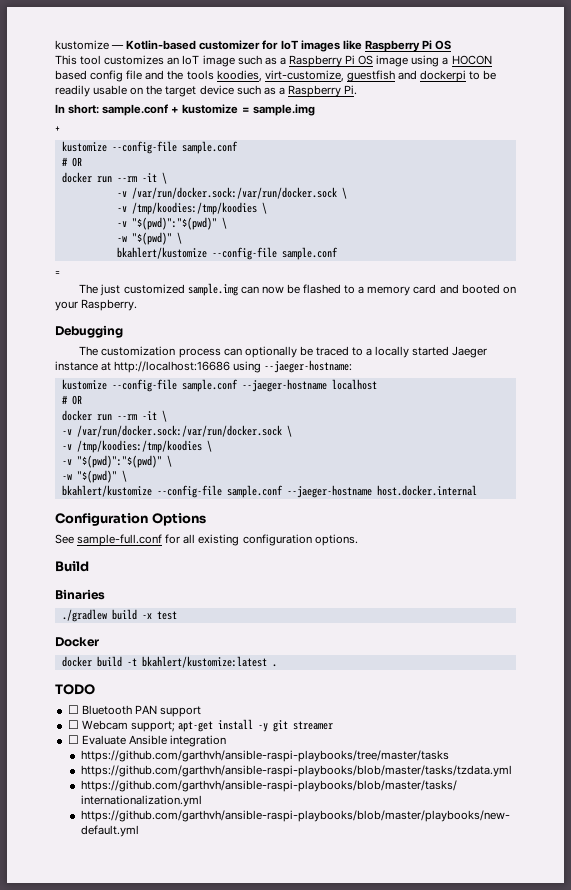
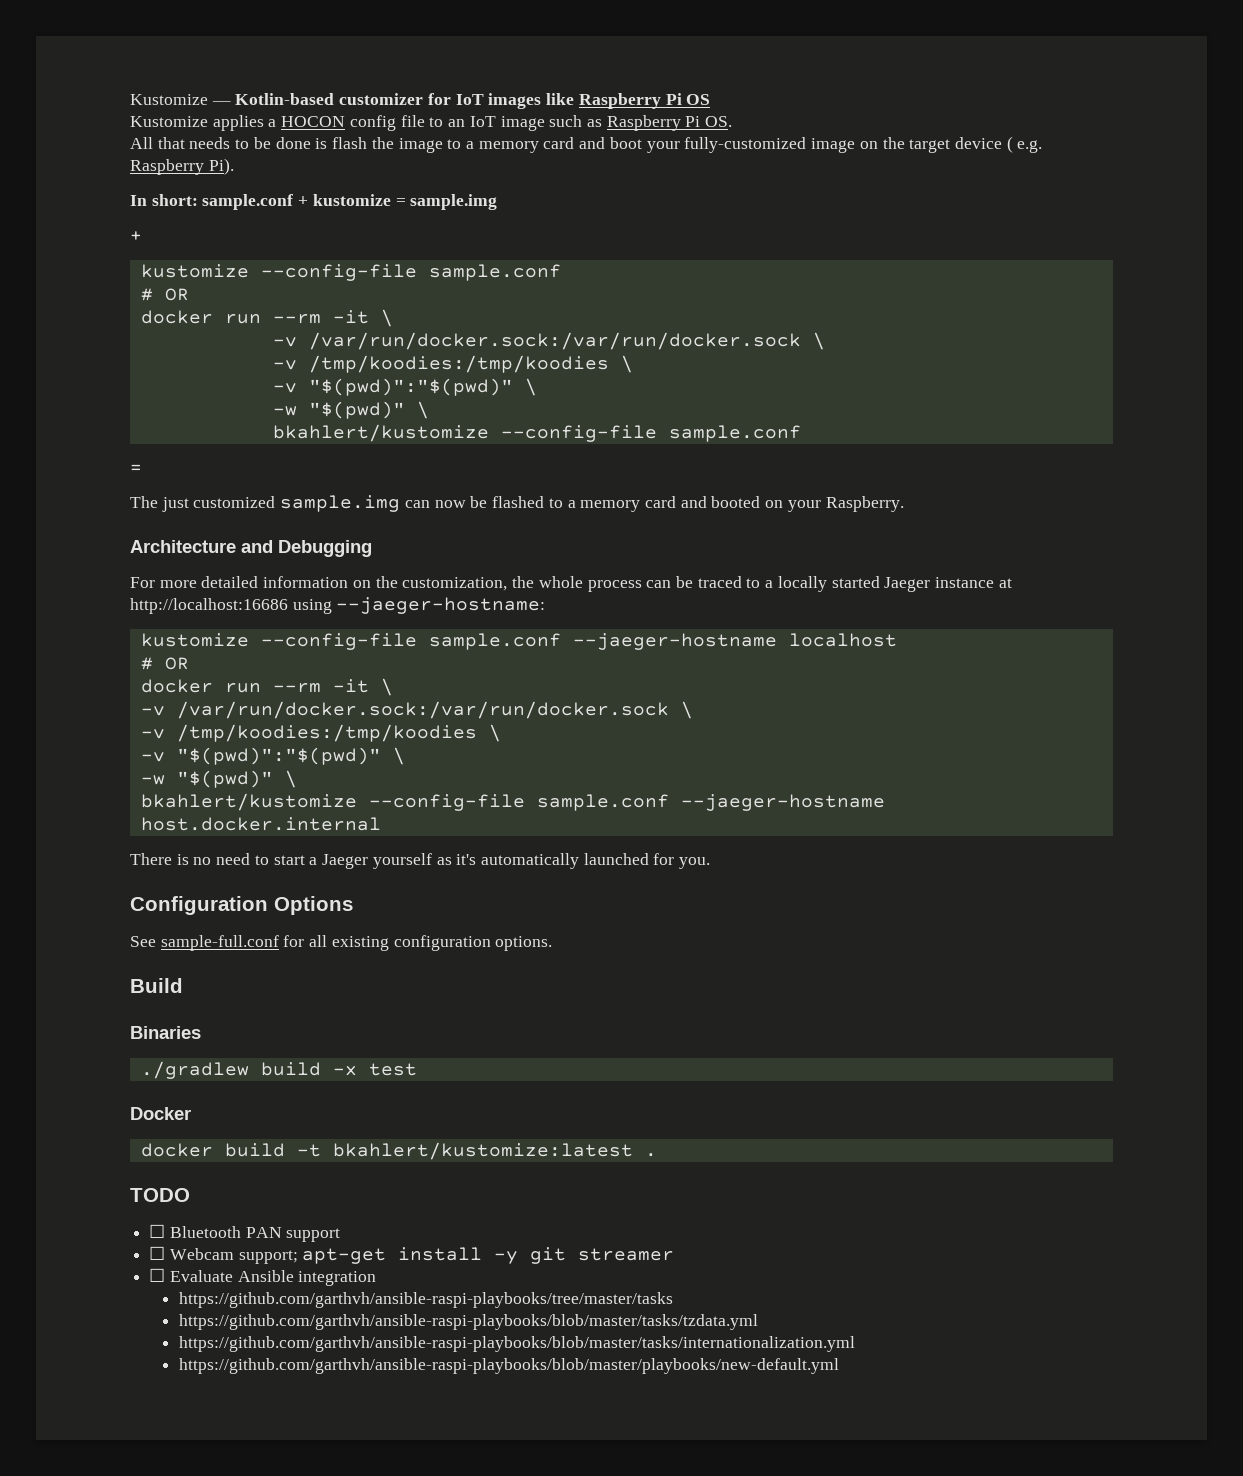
- kustomize — Kotlin-based customizer for IoT images like Raspberry Pi OS
+ Kustomize — Kotlin-based customizer for IoT images like Raspberry Pi OS
- This tool customizes an IoT image such as a Raspberry Pi OS image using a HOCON based config file and the tools koodies, virt-customize, guestfish and dockerpi to be readily usable on the target device such as a Raspberry Pi.
+ Kustomize applies a HOCON config file to an IoT image such as Raspberry Pi OS.
+ All that needs to be done is flash the image to a memory card and boot your fully-customized image on the target device ( e.g. Raspberry Pi).
- Debugging
+ Architecture and Debugging
- The customization process can optionally be traced to a locally started Jaeger instance at http://localhost:16686 using --jaeger-hostname:
+ For more detailed information on the customization, the whole process can be traced to a locally started Jaeger instance at http://localhost:16686 using --jaeger-hostname:
+ There is no need to start a Jaeger yourself as it's automatically launched for you.

